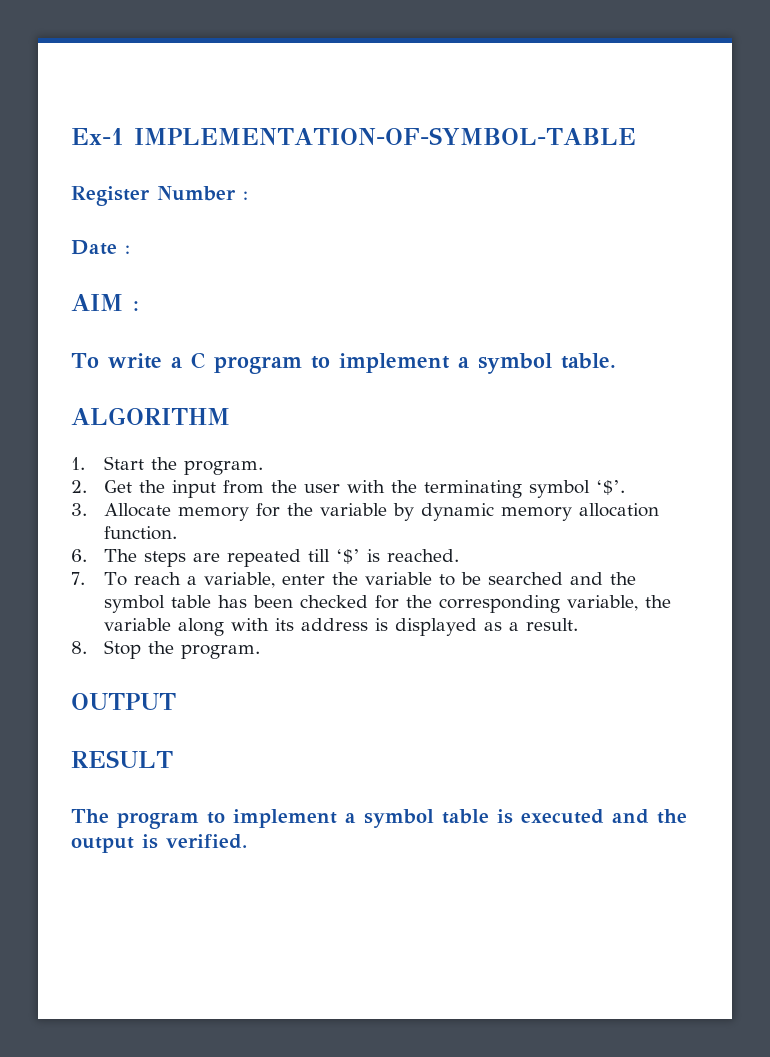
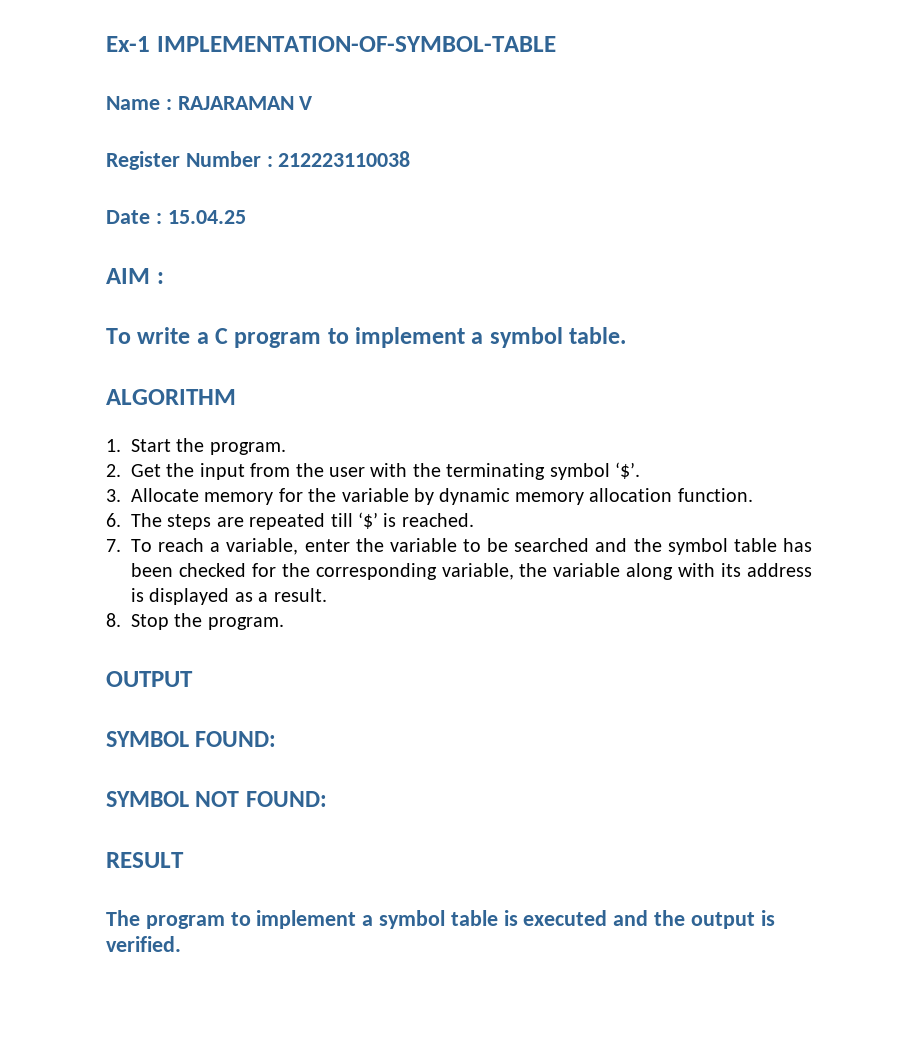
+ Name : RAJARAMAN V
- Register Number :
+ Register Number : 212223110038
- Date :
+ Date : 15.04.25
+ SYMBOL FOUND:
+ SYMBOL NOT FOUND:

